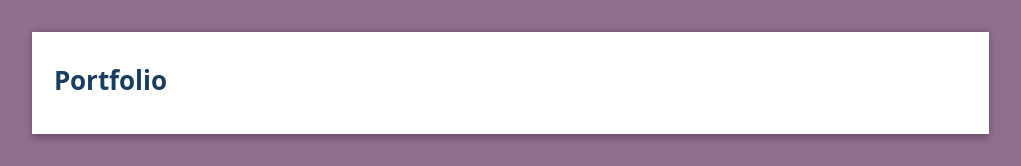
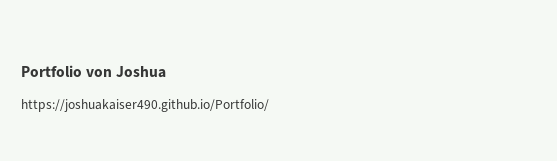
- Portfolio
+ Portfolio von Joshua
+ https://joshuakaiser490.github.io/Portfolio/

